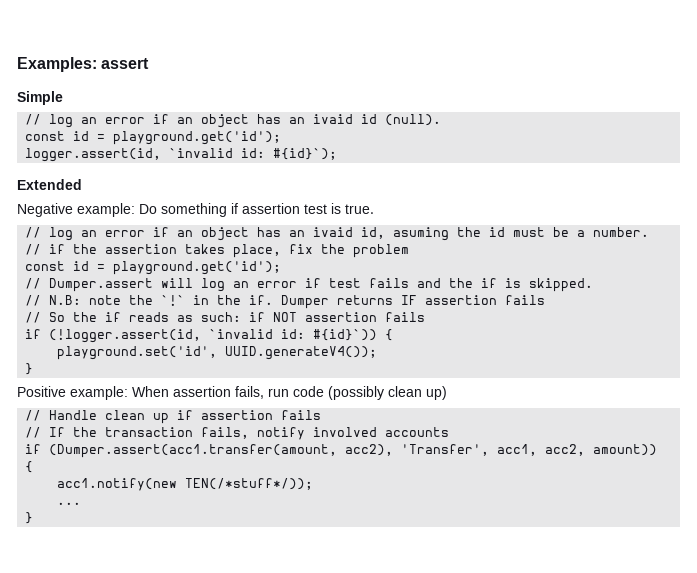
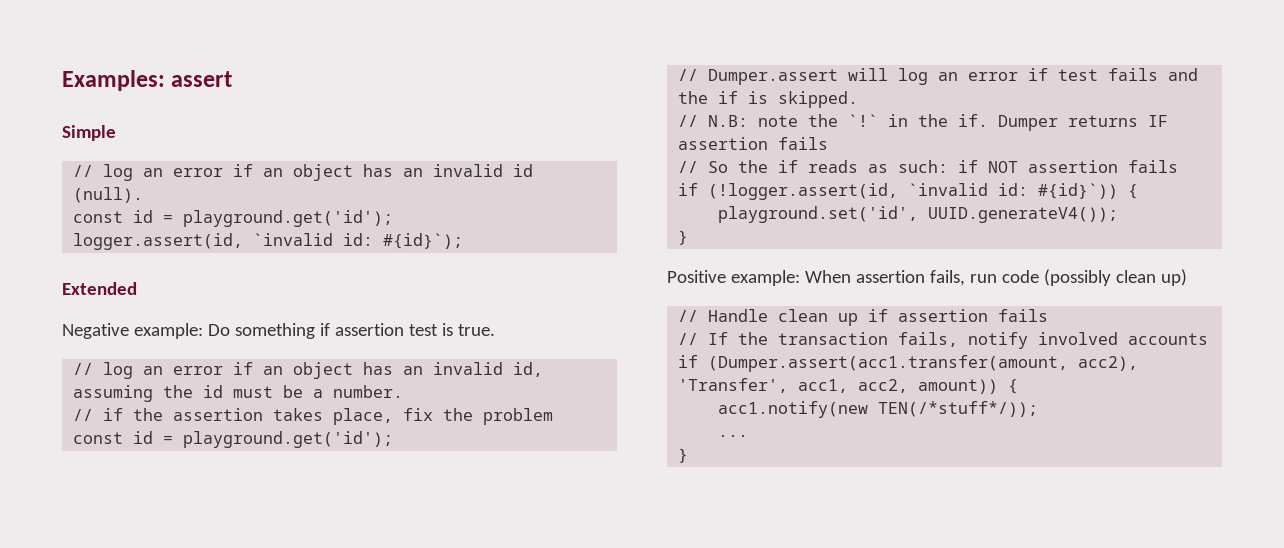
- // log an error if an object has an ivaid id (null).
+ // log an error if an object has an invalid id (null).
- // log an error if an object has an ivaid id, asuming the id must be a number.
+ // log an error if an object has an invalid id, assuming the id must be a number.

